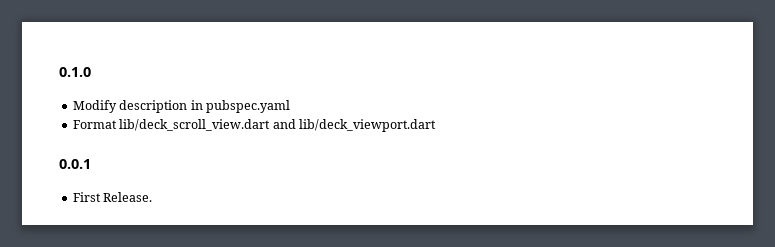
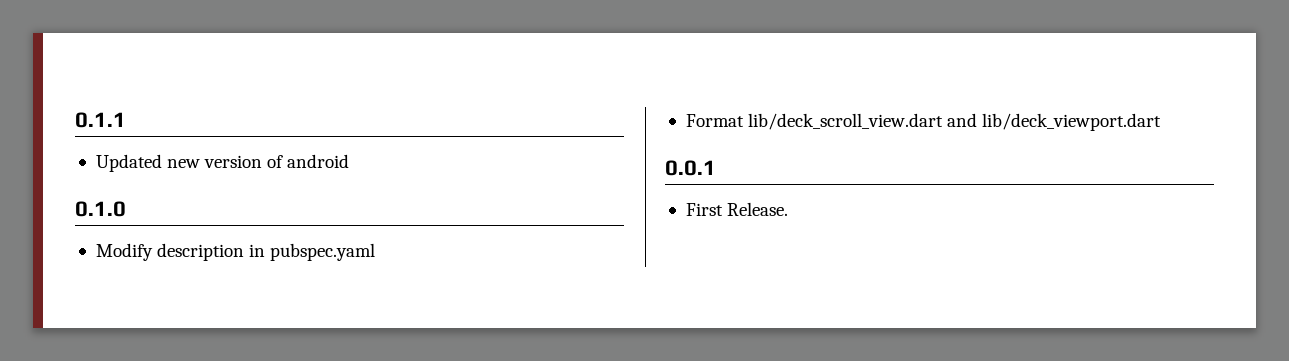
+ 0.1.1
+ Updated new version of android

